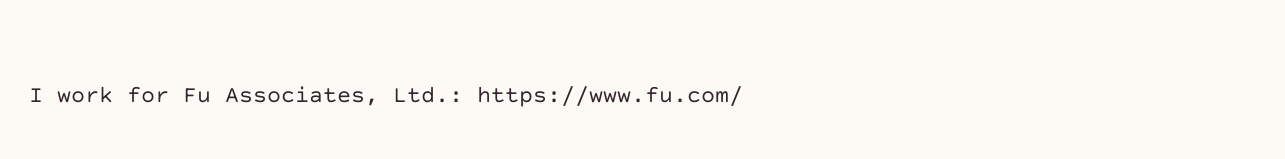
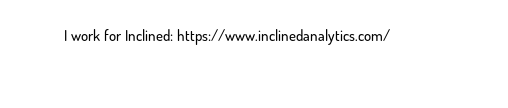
- I work for Fu Associates, Ltd.: https://www.fu.com/
+ I work for Inclined: https://www.inclinedanalytics.com/

